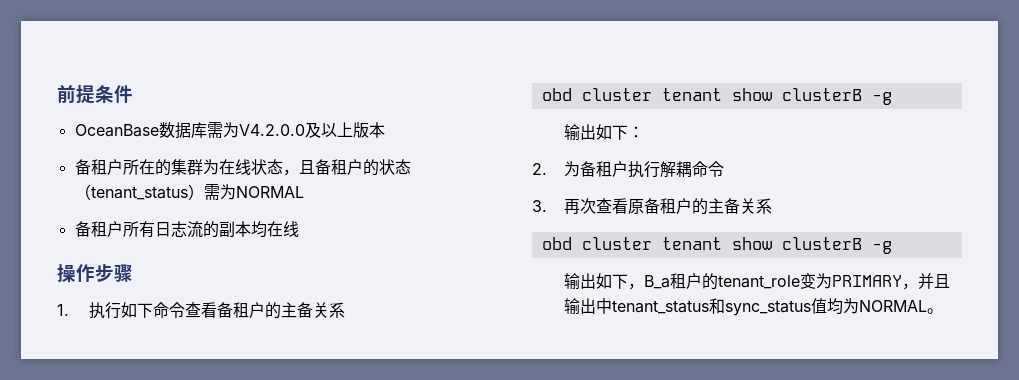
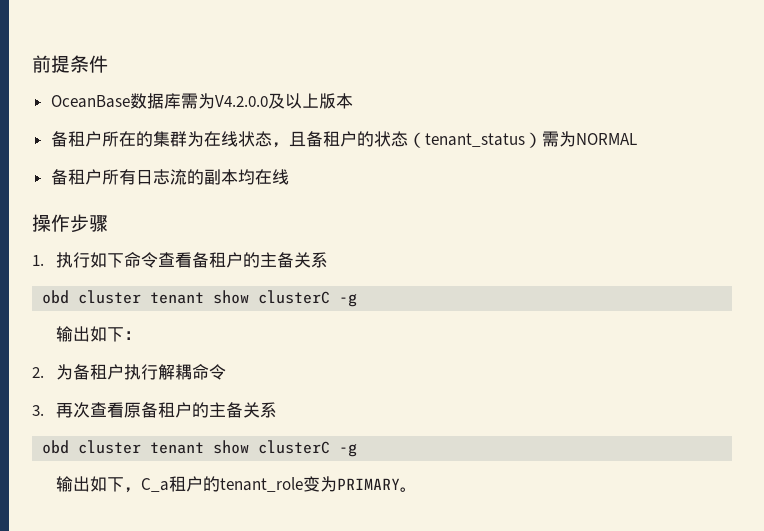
  1.执行如下命令查看备租户的主备关系
- obd cluster tenant show clusterB -g
+ obd cluster tenant show clusterC -g
  3.再次查看原备租户的主备关系
- obd cluster tenant show clusterB -g
+ obd cluster tenant show clusterC -g
- 输出如下，B_a租户的tenant_role变为PRIMARY，并且输出中tenant_status和sync_status值均为NORMAL。
+ 输出如下，C_a租户的tenant_role变为PRIMARY。

